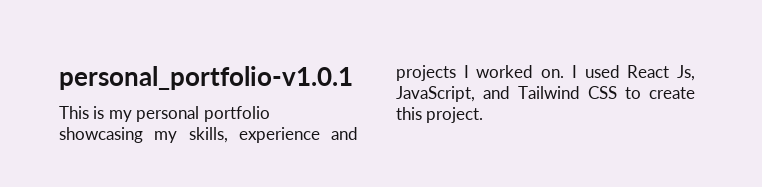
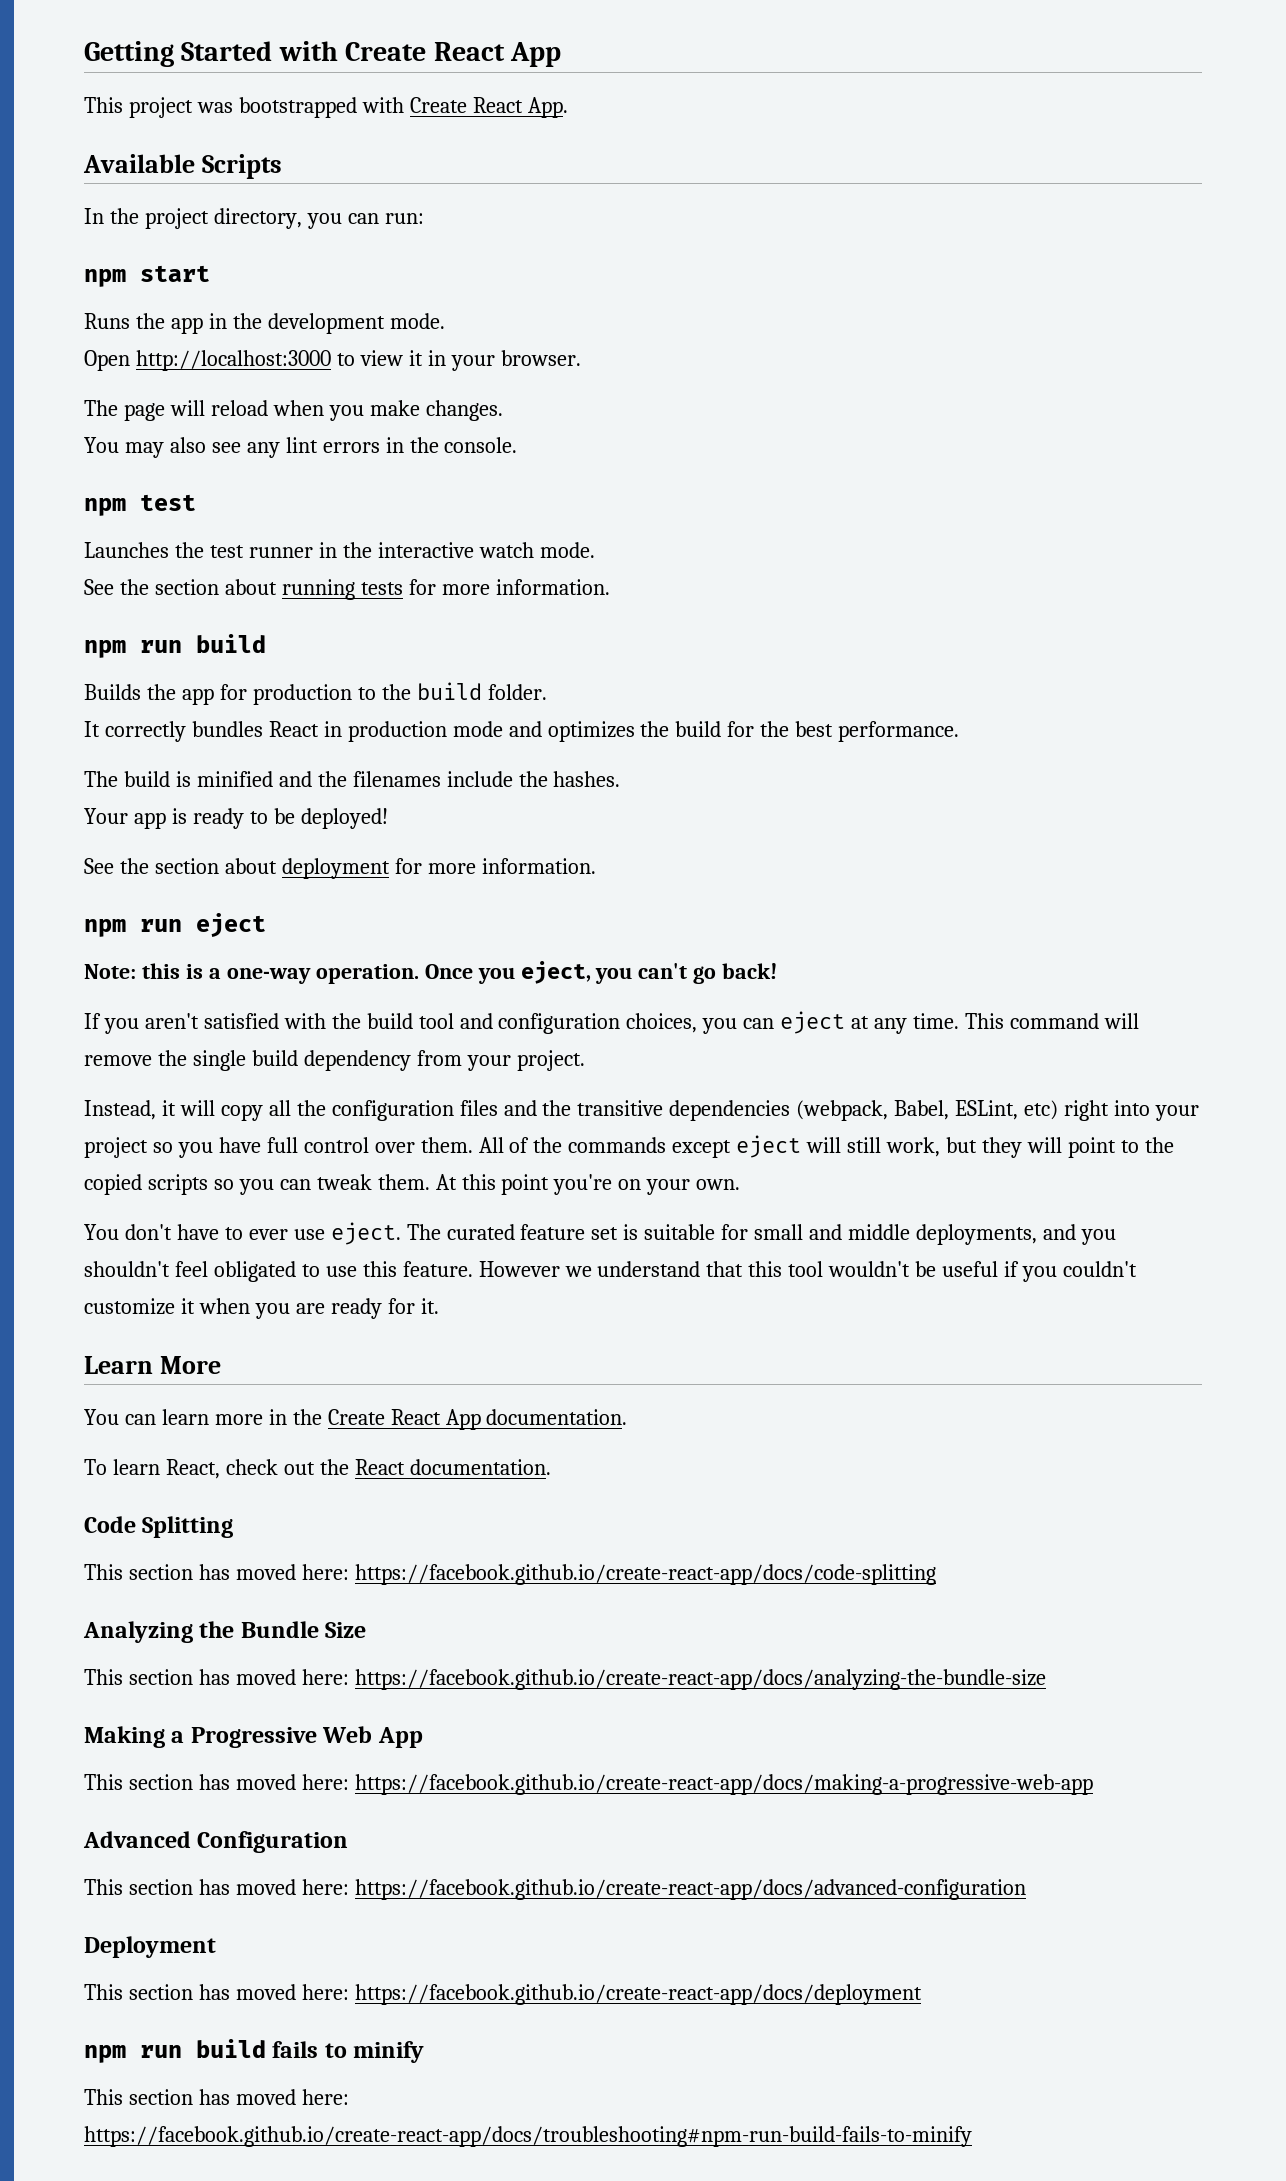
- personal_portfolio-v1.0.1
- This is my personal portfolio showcasing my skills, experience and projects I worked on. I used React Js, JavaScript, and Tailwind CSS to create this project.
+ Getting Started with Create React App
+ This project was bootstrapped with Create React App.
+ Available Scripts
+ In the project directory, you can run:
+ npm start
+ Runs the app in the development mode.
+ Open http://localhost:3000 to view it in your browser.
+ The page will reload when you make changes.
+ You may also see any lint errors in the console.
+ npm test
+ Launches the test runner in the interactive watch mode.
+ See the section about running tests for more information.
+ npm run build
+ Builds the app for production to the build folder.
+ It correctly bundles React in production mode and optimizes the build for the best performance.
+ The build is minified and the filenames include the hashes.
+ Your app is ready to be deployed!
+ See the section about deployment for more information.
+ npm run eject
+ Note: this is a one-way operation. Once you eject, you can't go back!
+ If you aren't satisfied with the build tool and configuration choices, you can eject at any time. This command will remove the single build dependency from your project.
+ Instead, it will copy all the configuration files and the transitive dependencies (webpack, Babel, ESLint, etc) right into your project so you have full control over them. All of the commands except eject will still work, but they will point to the copied scripts so you can tweak them. At this point you're on your own.
+ You don't have to ever use eject. The curated feature set is suitable for small and middle deployments, and you shouldn't feel obligated to use this feature. However we understand that this tool wouldn't be useful if you couldn't customize it when you are ready for it.
+ Learn More
+ You can learn more in the Create React App documentation.
+ To learn React, check out the React documentation.
+ Code Splitting
+ This section has moved here: https://facebook.github.io/create-react-app/docs/code-splitting
+ Analyzing the Bundle Size
+ This section has moved here: https://facebook.github.io/create-react-app/docs/analyzing-the-bundle-size
+ Making a Progressive Web App
+ This section has moved here: https://facebook.github.io/create-react-app/docs/making-a-progressive-web-app
+ Advanced Configuration
+ This section has moved here: https://facebook.github.io/create-react-app/docs/advanced-configuration
+ Deployment
+ This section has moved here: https://facebook.github.io/create-react-app/docs/deployment
+ npm run build fails to minify
+ This section has moved here: https://facebook.github.io/create-react-app/docs/troubleshooting#npm-run-build-fails-to-minify

